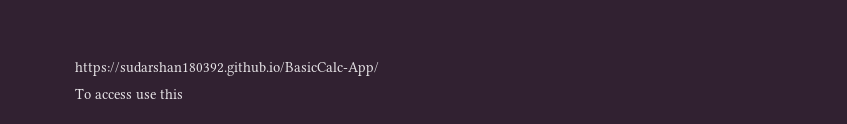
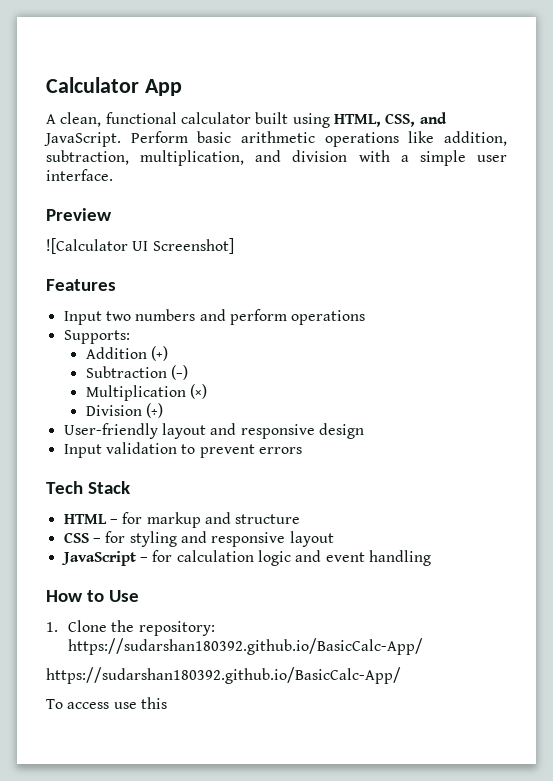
+ Calculator App
+ A clean, functional calculator built using HTML, CSS, and JavaScript. Perform basic arithmetic operations like addition, subtraction, multiplication, and division with a simple user interface.
+ Preview
+ ![Calculator UI Screenshot]
+ Features
+ Input two numbers and perform operations
+ Supports:
+ Addition (+)
+ Subtraction (−)
+ Multiplication (×)
+ Division (÷)
+ User-friendly layout and responsive design
+ Input validation to prevent errors
+ Tech Stack
+ HTML – for markup and structure
+ CSS – for styling and responsive layout
+ JavaScript – for calculation logic and event handling
+ How to Use
+ 1. Clone the repository: https://sudarshan180392.github.io/BasicCalc-App/

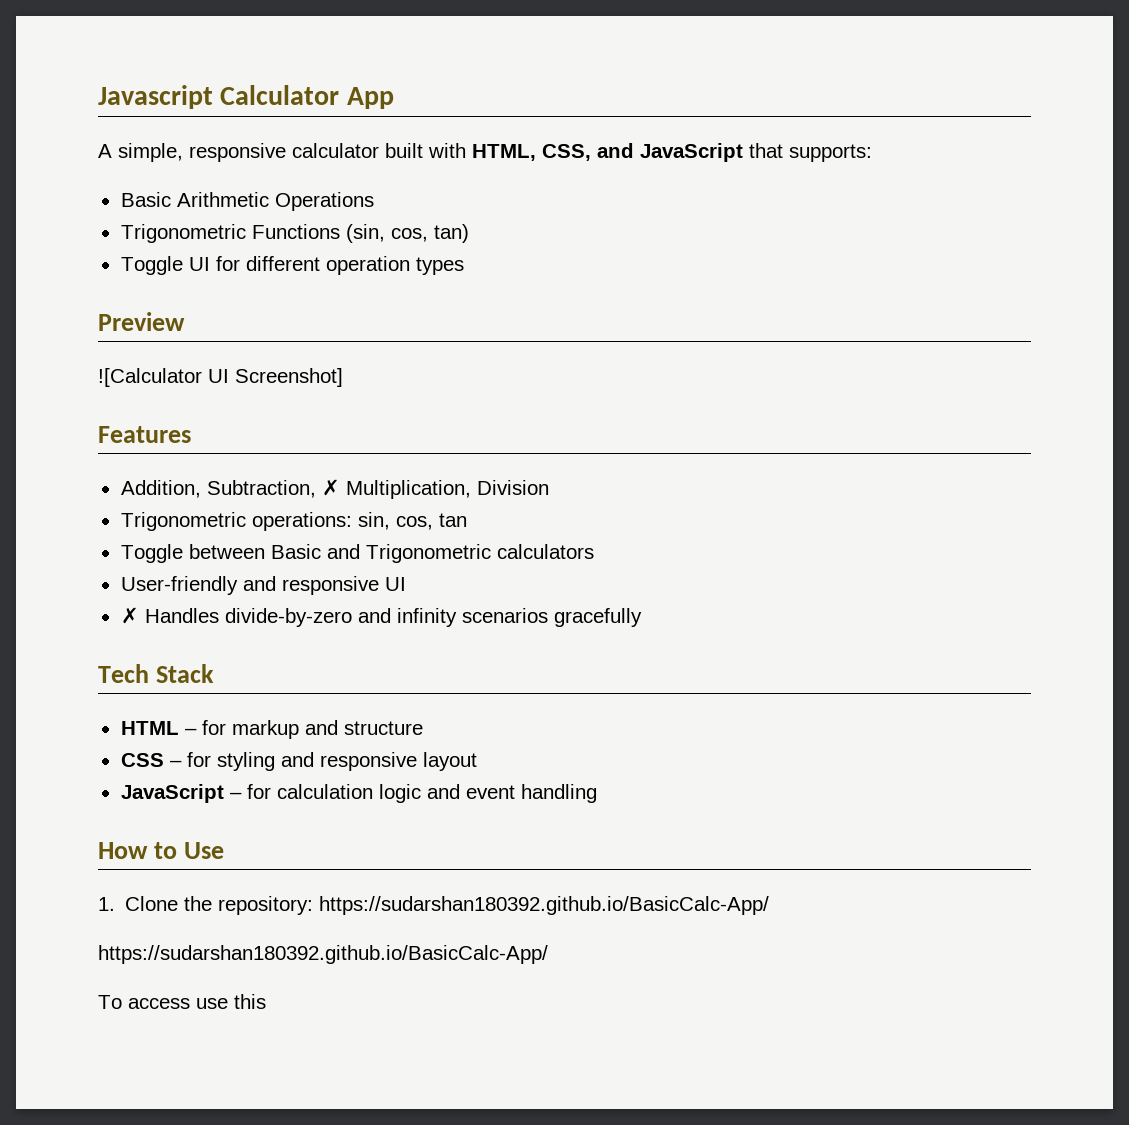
- Calculator App
+ Javascript Calculator App
- A clean, functional calculator built using HTML, CSS, and JavaScript. Perform basic arithmetic operations like addition, subtraction, multiplication, and division with a simple user interface.
+ A simple, responsive calculator built with HTML, CSS, and JavaScript that supports:
+ Basic Arithmetic Operations
+ Trigonometric Functions (sin, cos, tan)
+ Toggle UI for different operation types
- Input two numbers and perform operations
- Supports:
- Addition (+)
- Subtraction (−)
- Multiplication (×)
- Division (÷)
+ Addition, Subtraction, ✗ Multiplication, Division
+ Trigonometric operations: sin, cos, tan
+ Toggle between Basic and Trigonometric calculators
- User-friendly layout and responsive design
- Input validation to prevent errors
+ User-friendly and responsive UI
+ ✗ Handles divide-by-zero and infinity scenarios gracefully

